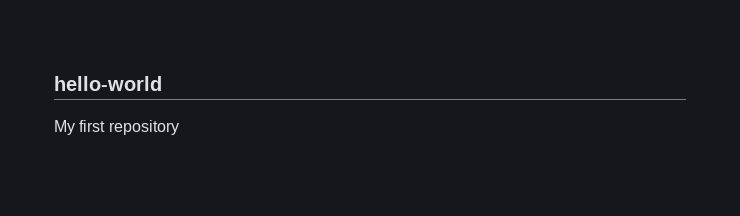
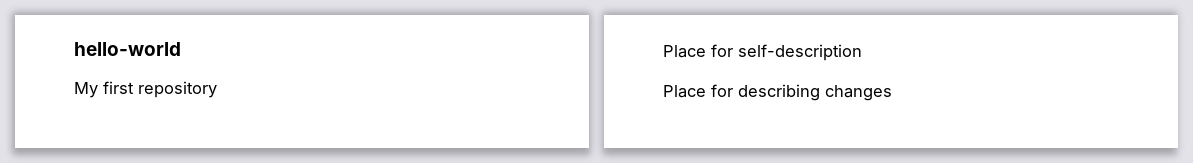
+ Place for self-description
+ Place for describing changes

